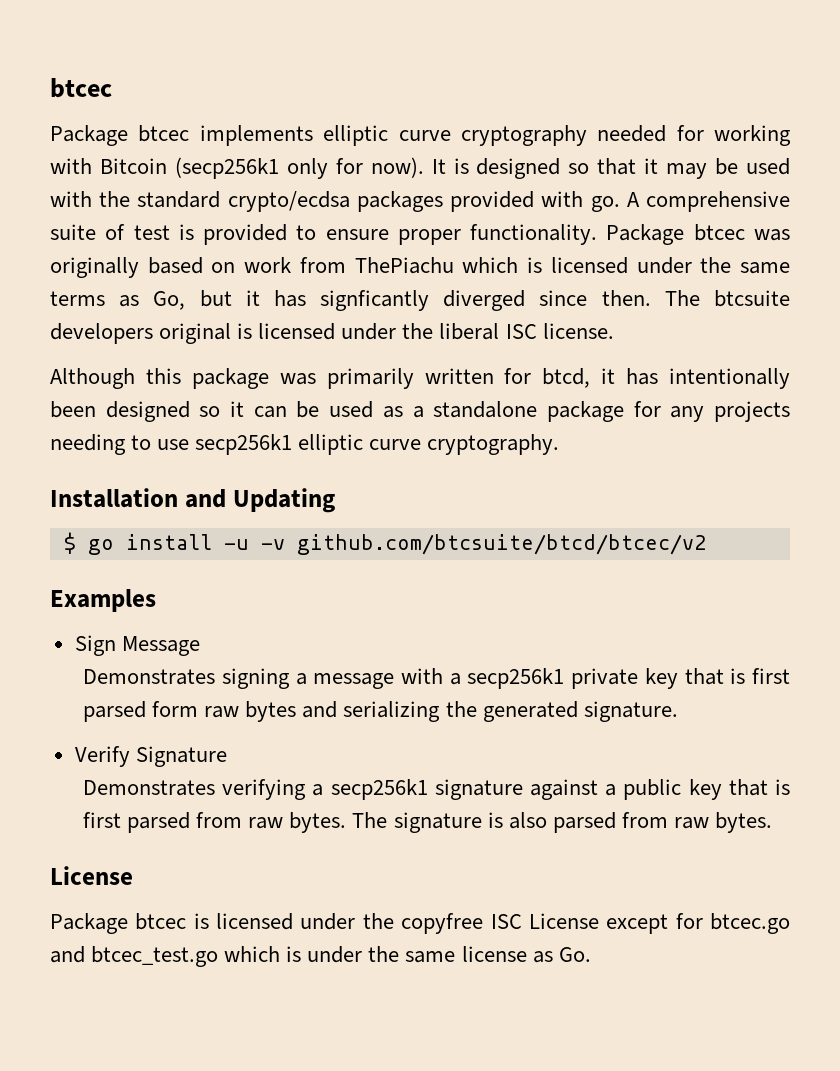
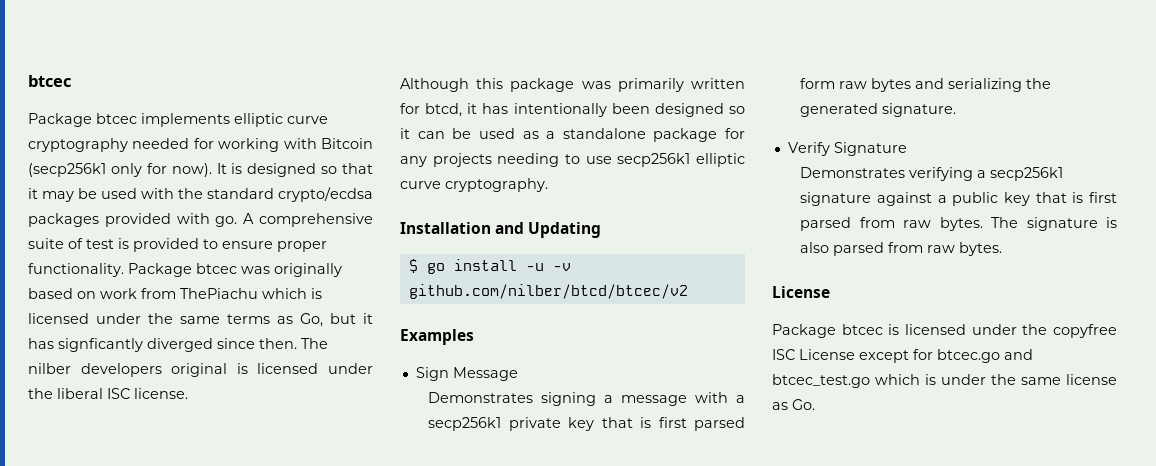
- The btcsuite developers original is licensed under the liberal ISC license.
+ The nilber developers original is licensed under the liberal ISC license.
- $ go install -u -v github.com/btcsuite/btcd/btcec/v2
+ $ go install -u -v github.com/nilber/btcd/btcec/v2

